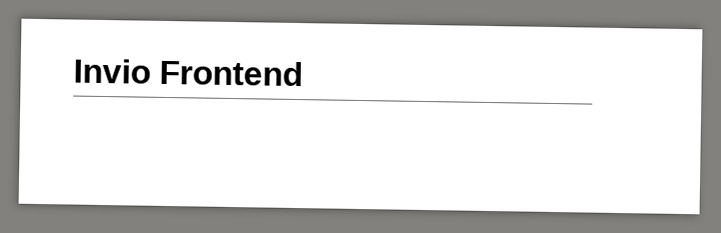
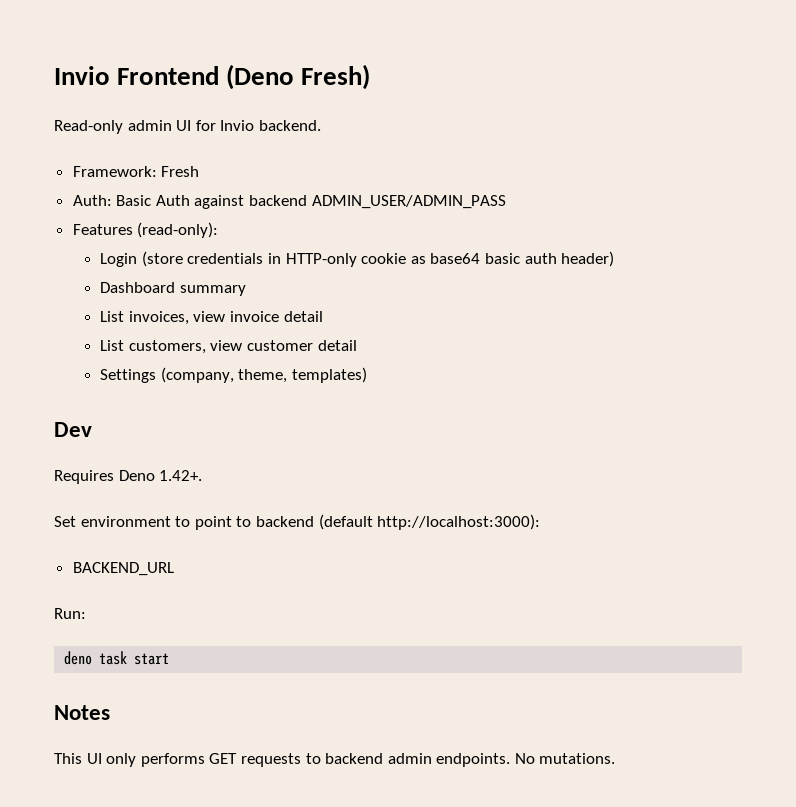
- Invio Frontend
+ Invio Frontend (Deno Fresh)
+ Read-only admin UI for Invio backend.
+ Framework: Fresh
+ Auth: Basic Auth against backend ADMIN_USER/ADMIN_PASS
+ Features (read-only):
+ Login (store credentials in HTTP-only cookie as base64 basic auth header)
+ Dashboard summary
+ List invoices, view invoice detail
+ List customers, view customer detail
+ Settings (company, theme, templates)
+ Dev
+ Requires Deno 1.42+.
+ Set environment to point to backend (default http://localhost:3000):
+ BACKEND_URL
+ Run:
+ deno task start
+ Notes
+ This UI only performs GET requests to backend admin endpoints. No mutations.

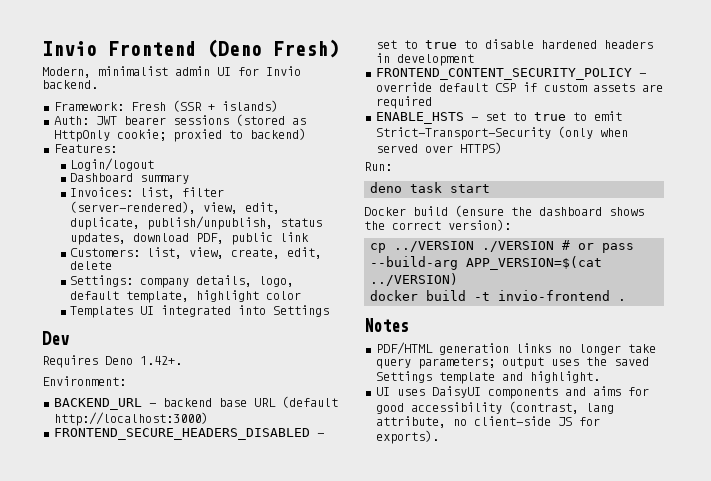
- Read-only admin UI for Invio backend.
+ Modern, minimalist admin UI for Invio backend.
- Framework: Fresh
- Auth: Basic Auth against backend ADMIN_USER/ADMIN_PASS
- Features (read-only):
- Login (store credentials in HTTP-only cookie as base64 basic auth header)
+ Framework: Fresh (SSR + islands)
+ Auth: JWT bearer sessions (stored as HttpOnly cookie; proxied to backend)
+ Features:
+ Login/logout
  Dashboard summary
- List invoices, view invoice detail
- List customers, view customer detail
- Settings (company, theme, templates)
+ Invoices: list, filter (server-rendered), view, edit, duplicate, publish/unpublish, status updates, download PDF, public link
+ Customers: list, view, create, edit, delete
+ Settings: company details, logo, default template, highlight color
+ Templates UI integrated into Settings
  Dev
  Requires Deno 1.42+.
- Set environment to point to backend (default http://localhost:3000):
- BACKEND_URL
+ Environment:
+ BACKEND_URL — backend base URL (default http://localhost:3000)
+ FRONTEND_SECURE_HEADERS_DISABLED — set to true to disable hardened headers in development
+ FRONTEND_CONTENT_SECURITY_POLICY — override default CSP if custom assets are required
+ ENABLE_HSTS — set to true to emit Strict-Transport-Security (only when served over HTTPS)
  Run:
  deno task start
+ Docker build (ensure the dashboard shows the correct version):
+ cp ../VERSION ./VERSION # or pass --build-arg APP_VERSION=$(cat ../VERSION)
+ docker build -t invio-frontend .
  Notes
- This UI only performs GET requests to backend admin endpoints. No mutations.
+ PDF/HTML generation links no longer take query parameters; output uses the saved Settings template and highlight.
+ UI uses DaisyUI components and aims for good accessibility (contrast, lang attribute, no client-side JS for exports).

